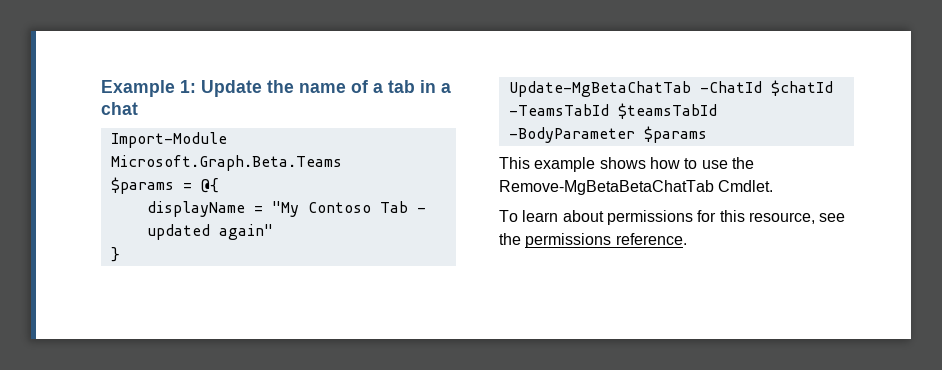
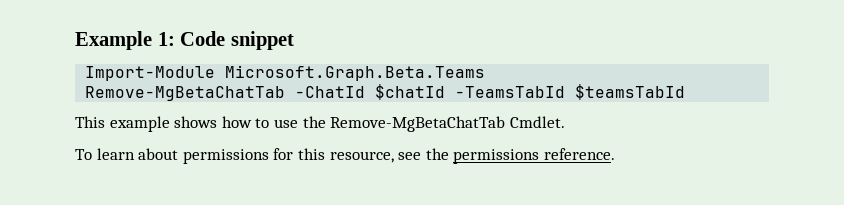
- Example 1: Update the name of a tab in a chat
+ Example 1: Code snippet
  Import-Module Microsoft.Graph.Beta.Teams
- $params = @{
- displayName = "My Contoso Tab - updated again"
- }
- Update-MgBetaChatTab -ChatId $chatId -TeamsTabId $teamsTabId -BodyParameter $params
+ Remove-MgBetaChatTab -ChatId $chatId -TeamsTabId $teamsTabId
- This example shows how to use the Remove-MgBetaBetaChatTab Cmdlet.
+ This example shows how to use the Remove-MgBetaChatTab Cmdlet.

